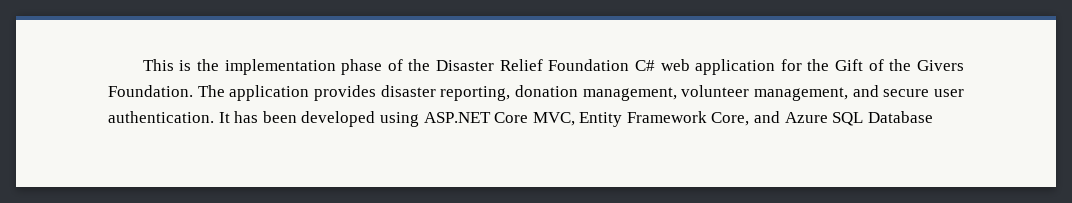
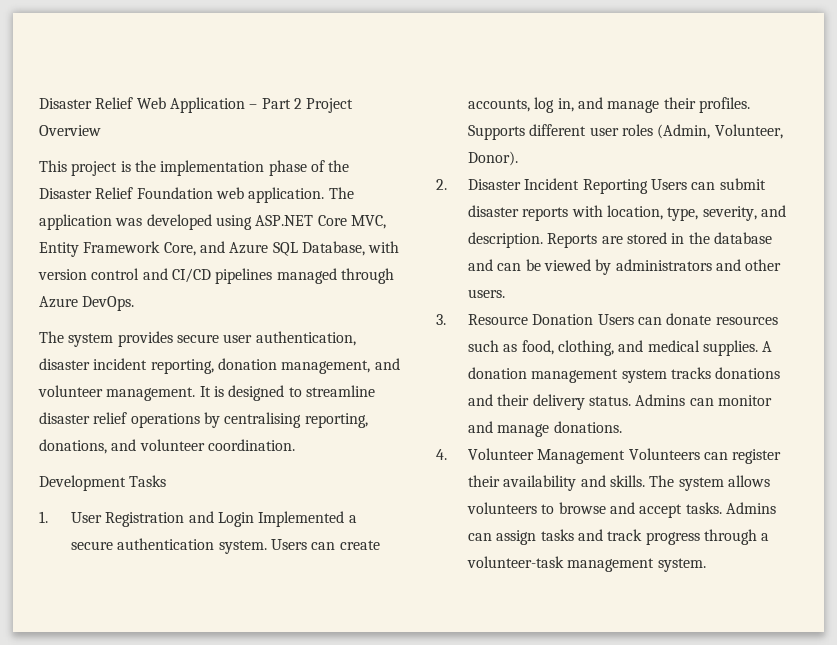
- This is the implementation phase of the Disaster Relief Foundation C# web application for the Gift of the Givers Foundation. The application provides disaster reporting, donation management, volunteer management, and secure user authentication. It has been developed using ASP.NET Core MVC, Entity Framework Core, and Azure SQL Database
+ Disaster Relief Web Application – Part 2 Project Overview
+ This project is the implementation phase of the Disaster Relief Foundation web application. The application was developed using ASP.NET Core MVC, Entity Framework Core, and Azure SQL Database, with version control and CI/CD pipelines managed through Azure DevOps.
+ The system provides secure user authentication, disaster incident reporting, donation management, and volunteer management. It is designed to streamline disaster relief operations by centralising reporting, donations, and volunteer coordination.
+ Development Tasks
+ 1. User Registration and Login Implemented a secure authentication system. Users can create accounts, log in, and manage their profiles. Supports different user roles (Admin, Volunteer, Donor).
+ 2. Disaster Incident Reporting Users can submit disaster reports with location, type, severity, and description. Reports are stored in the database and can be viewed by administrators and other users.
+ 3. Resource Donation Users can donate resources such as food, clothing, and medical supplies. A donation management system tracks donations and their delivery status. Admins can monitor and manage donations.
+ 4. Volunteer Management Volunteers can register their availability and skills. The system allows volunteers to browse and accept tasks. Admins can assign tasks and track progress through a volunteer-task management system.

